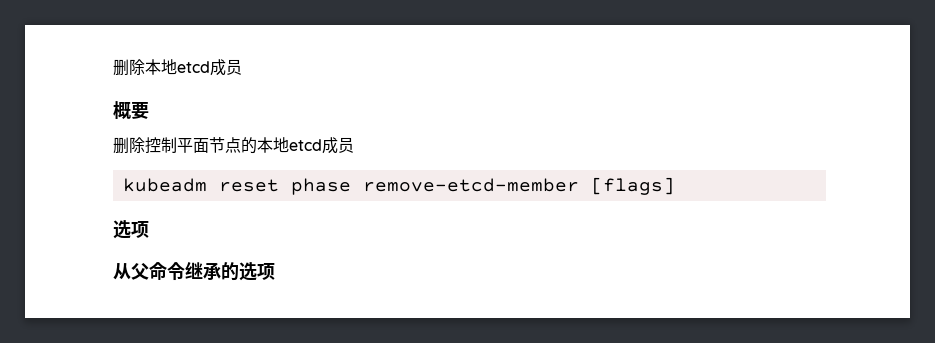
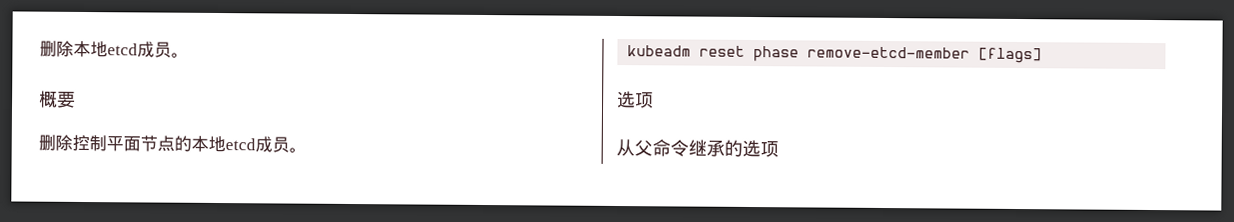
- 删除本地etcd成员
+ 删除本地etcd成员。
- 删除控制平面节点的本地etcd成员
+ 删除控制平面节点的本地etcd成员。

